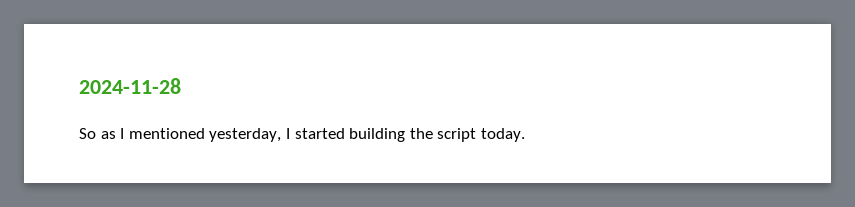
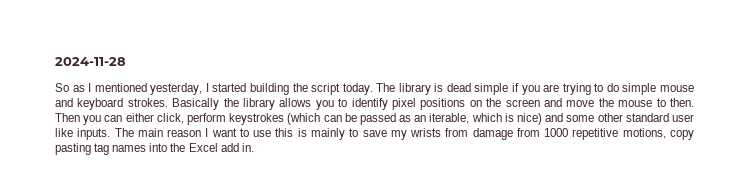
+ The library is dead simple if you are trying to do simple mouse and keyboard strokes. Basically the library allows you to identify pixel positions on the screen and move the mouse to then. Then you can either click, perform keystrokes (which can be passed as an iterable, which is nice) and some other standard user like inputs. The main reason I want to use this is mainly to save my wrists from damage from 1000 repetitive motions, copy pasting tag names into the Excel add in.

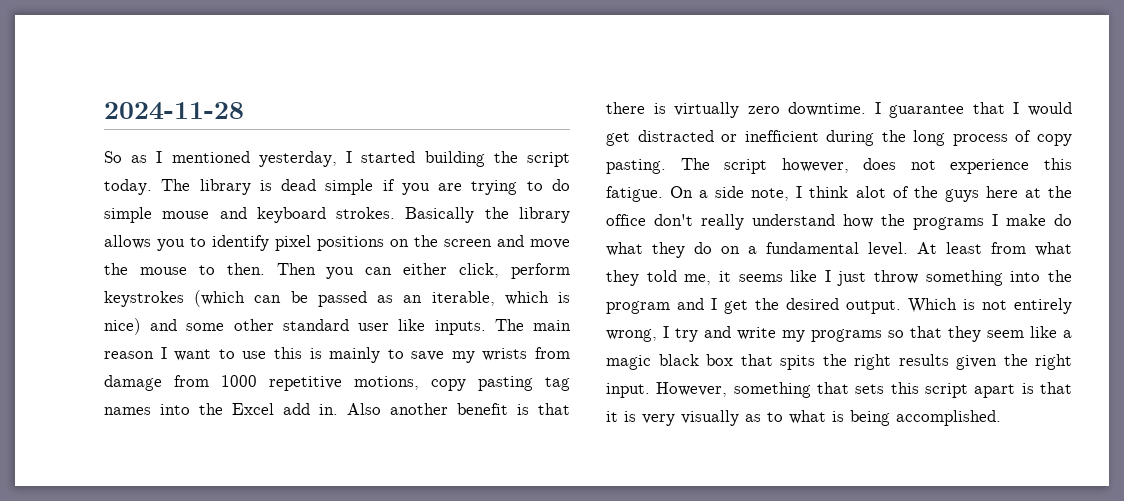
+ Also another benefit is that there is virtually zero downtime. I guarantee that I would get distracted or inefficient during the long process of copy pasting. The script however, does not experience this fatigue. On a side note, I think alot of the guys here at the office don't really understand how the programs I make do what they do on a fundamental level. At least from what they told me, it seems like I just throw something into the program and I get the desired output. Which is not entirely wrong, I try and write my programs so that they seem like a magic black box that spits the right results given the right input. However, something that sets this script apart is that it is very visually as to what is being accomplished.

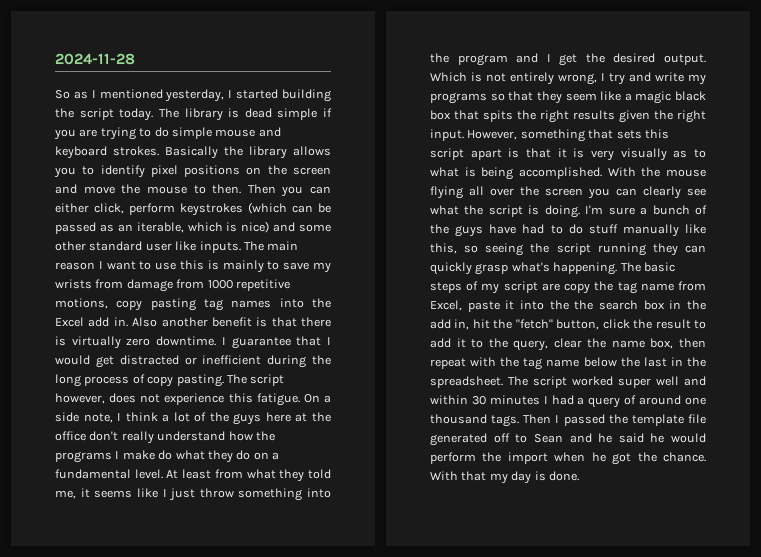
- On a side note, I think alot of the guys here at the office don't really understand how the programs I make do what they do on a fundamental level.
+ On a side note, I think a lot of the guys here at the office don't really understand how the programs I make do what they do on a fundamental level.
+ With the mouse flying all over the screen you can clearly see what the script is doing. I'm sure a bunch of the guys have had to do stuff manually like this, so seeing the script running they can quickly grasp what's happening. The basic steps of my script are copy the tag name from Excel, paste it into the the search box in the add in, hit the "fetch" button, click the result to add it to the query, clear the name box, then repeat with the tag name below the last in the spreadsheet. The script worked super well and within 30 minutes I had a query of around one thousand tags. Then I passed the template file generated off to Sean and he said he would perform the import when he got the chance. With that my day is done.

